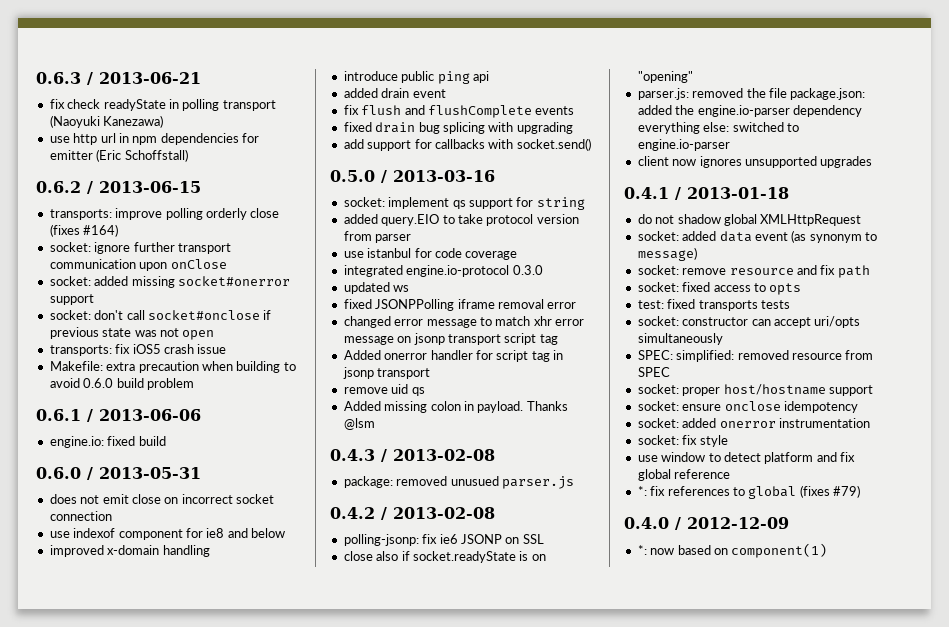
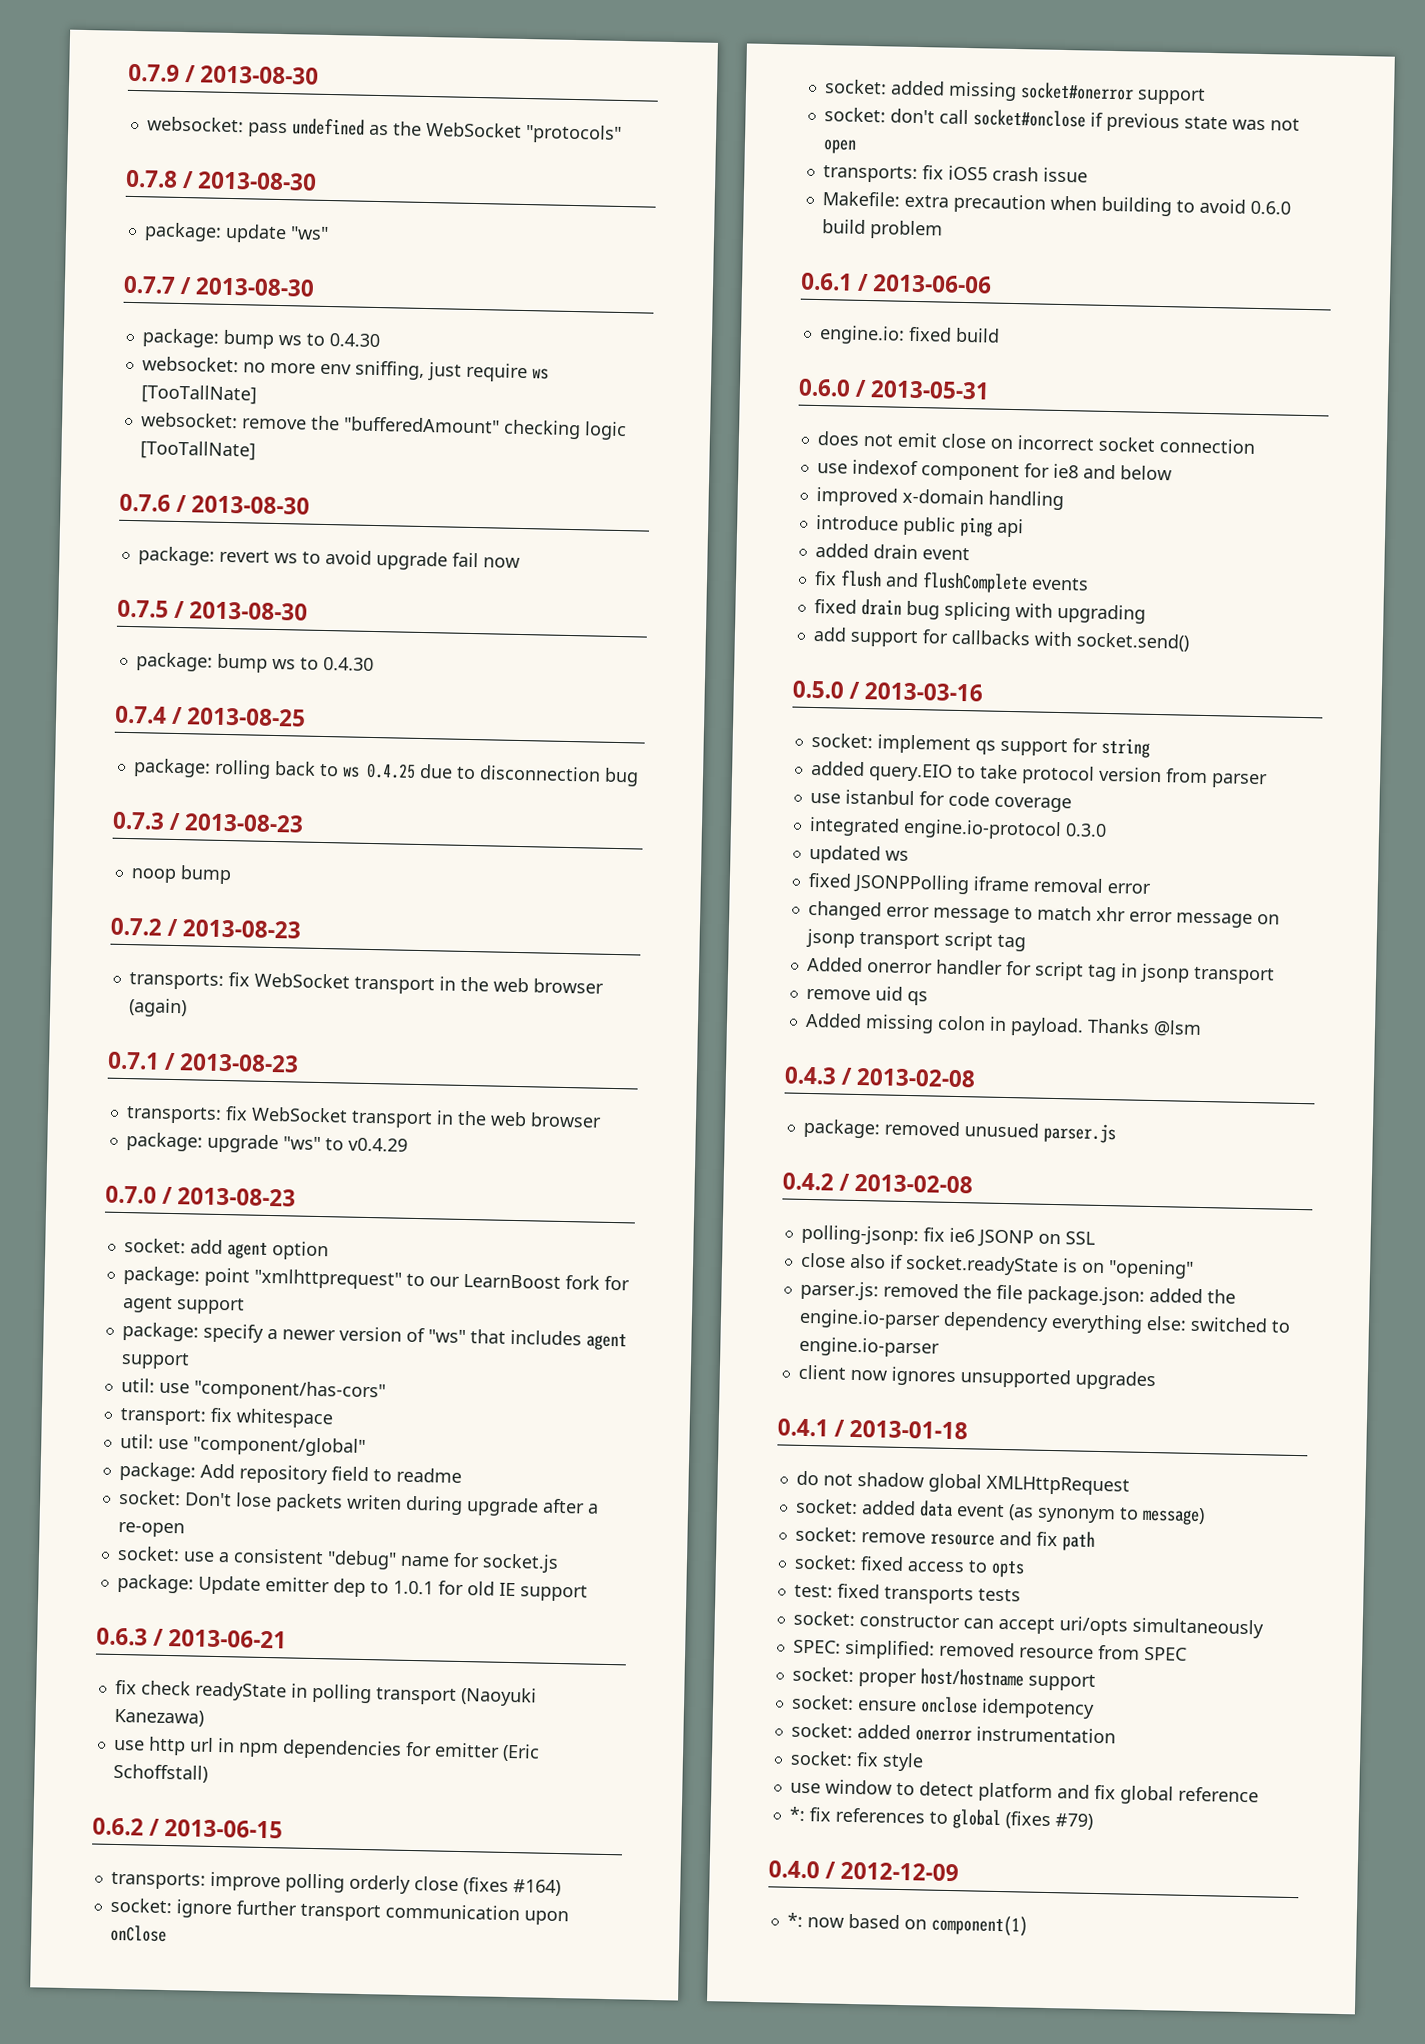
+ 0.7.9 / 2013-08-30
+ websocket: pass undefined as the WebSocket "protocols"
+ 0.7.8 / 2013-08-30
+ package: update "ws"
+ 0.7.7 / 2013-08-30
+ package: bump ws to 0.4.30
+ websocket: no more env sniffing, just require ws [TooTallNate]
+ websocket: remove the "bufferedAmount" checking logic [TooTallNate]
+ 0.7.6 / 2013-08-30
+ package: revert ws to avoid upgrade fail now
+ 0.7.5 / 2013-08-30
+ package: bump ws to 0.4.30
+ 0.7.4 / 2013-08-25
+ package: rolling back to ws 0.4.25 due to disconnection bug
+ 0.7.3 / 2013-08-23
+ noop bump
+ 0.7.2 / 2013-08-23
+ transports: fix WebSocket transport in the web browser (again)
+ 0.7.1 / 2013-08-23
+ transports: fix WebSocket transport in the web browser
+ package: upgrade "ws" to v0.4.29
+ 0.7.0 / 2013-08-23
+ socket: add agent option
+ package: point "xmlhttprequest" to our LearnBoost fork for agent support
+ package: specify a newer version of "ws" that includes agent support
+ util: use "component/has-cors"
+ transport: fix whitespace
+ util: use "component/global"
+ package: Add repository field to readme
+ socket: Don't lose packets writen during upgrade after a re-open
+ socket: use a consistent "debug" name for socket.js
+ package: Update emitter dep to 1.0.1 for old IE support

